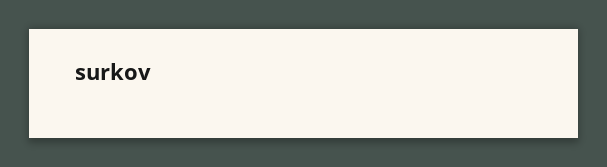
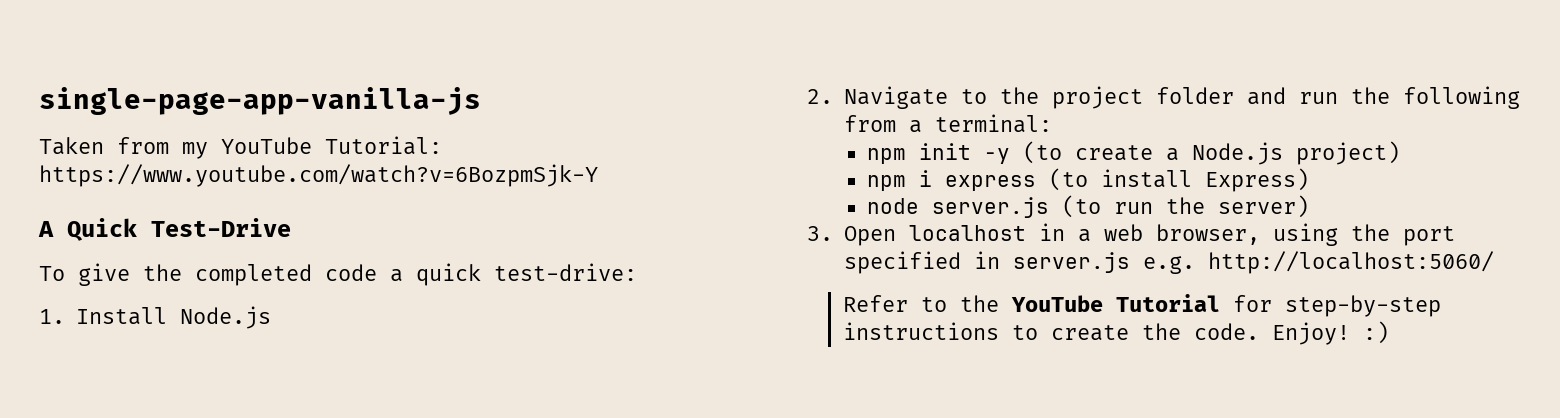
- surkov
+ single-page-app-vanilla-js
+ Taken from my YouTube Tutorial: https://www.youtube.com/watch?v=6BozpmSjk-Y
+ A Quick Test-Drive
+ To give the completed code a quick test-drive:
+ 1. Install Node.js
+ 2. Navigate to the project folder and run the following from a terminal:
+ npm init -y (to create a Node.js project)
+ npm i express (to install Express)
+ node server.js (to run the server)
+ 3. Open localhost in a web browser, using the port specified in server.js e.g. http://localhost:5060/
+ Refer to the YouTube Tutorial for step-by-step instructions to create the code. Enjoy! :)

